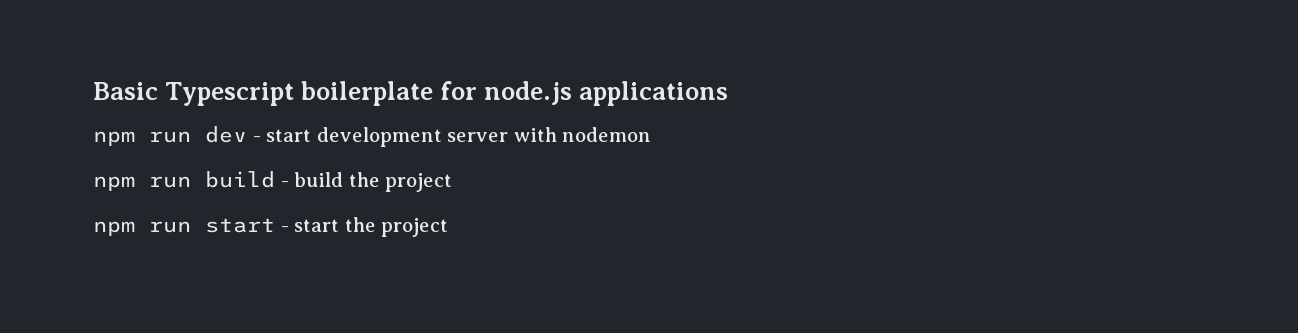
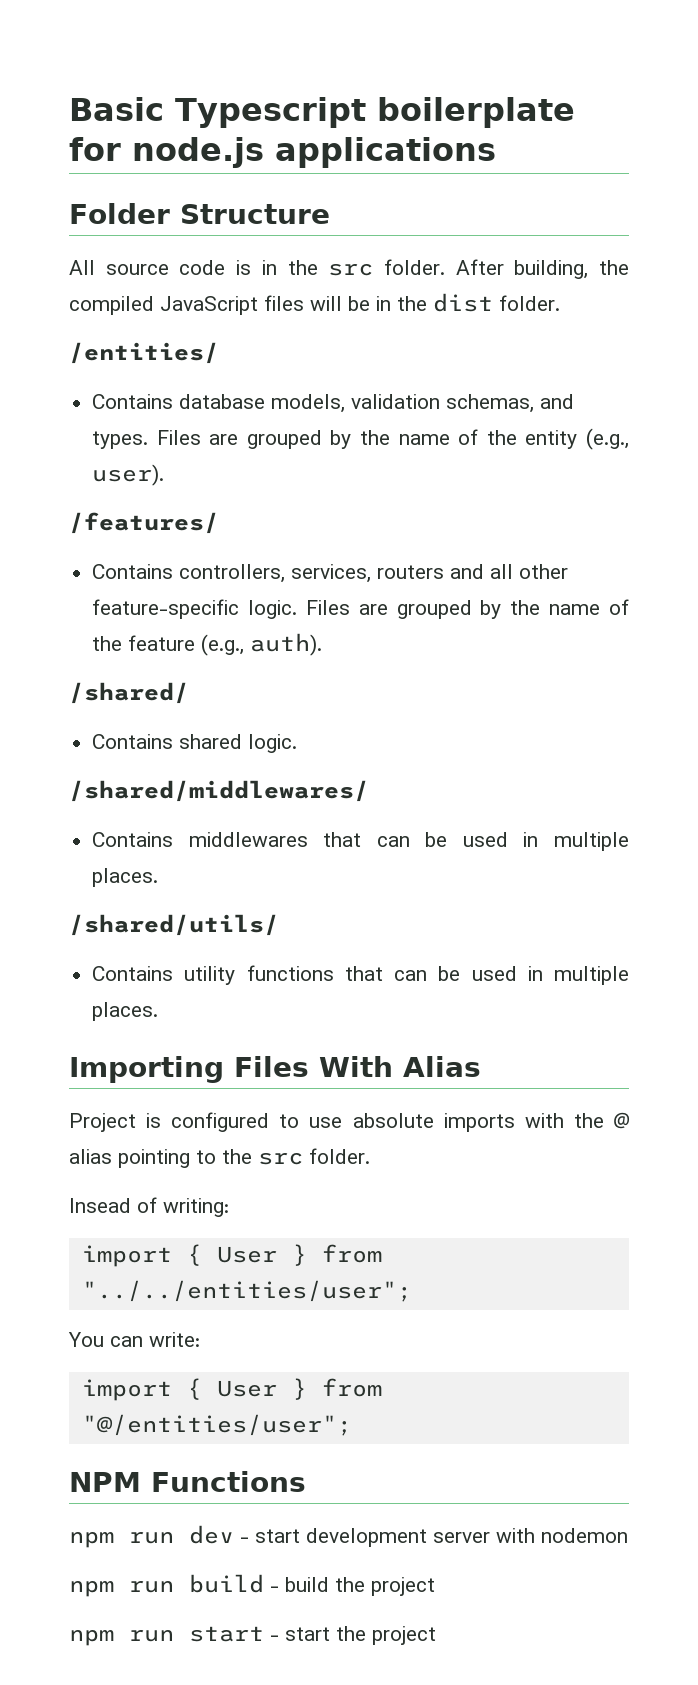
+ Folder Structure
+ All source code is in the src folder. After building, the compiled JavaScript files will be in the dist folder.
+ /entities/
+ Contains database models, validation schemas, and types. Files are grouped by the name of the entity (e.g., user).
+ /features/
+ Contains controllers, services, routers and all other feature-specific logic. Files are grouped by the name of the feature (e.g., auth).
+ /shared/
+ Contains shared logic.
+ /shared/middlewares/
+ Contains middlewares that can be used in multiple places.
+ /shared/utils/
+ Contains utility functions that can be used in multiple places.
+ Importing Files With Alias
+ Project is configured to use absolute imports with the @ alias pointing to the src folder.
+ Insead of writing:
+ import { User } from "../../entities/user";
+ You can write:
+ import { User } from "@/entities/user";
+ NPM Functions

